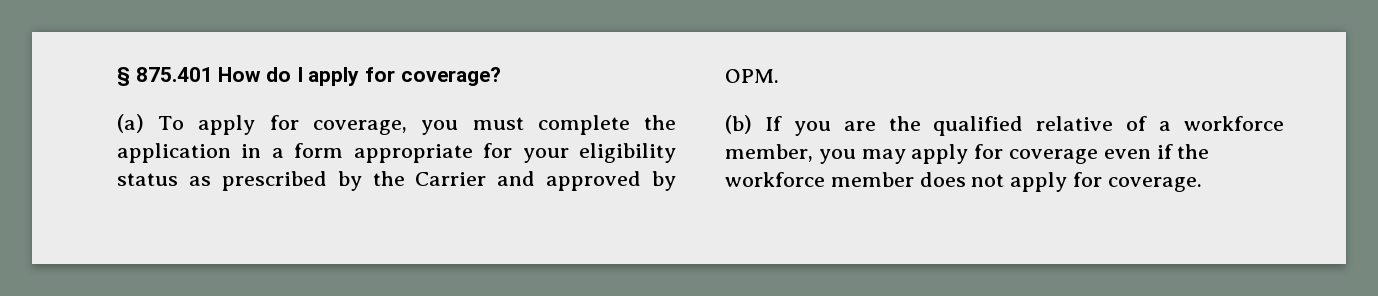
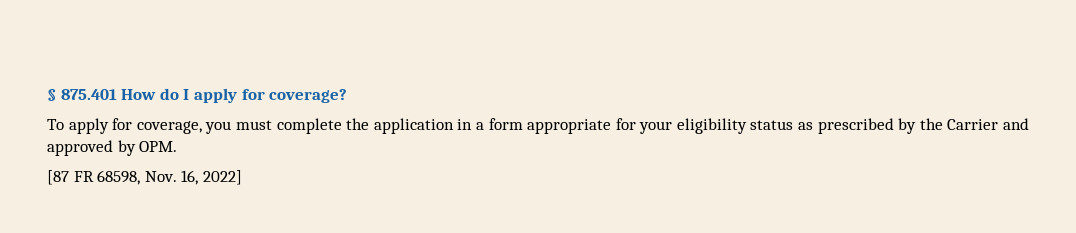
- (a) To apply for coverage, you must complete the application in a form appropriate for your eligibility status as prescribed by the Carrier and approved by OPM.
+ To apply for coverage, you must complete the application in a form appropriate for your eligibility status as prescribed by the Carrier and approved by OPM.
- (b) If you are the qualified relative of a workforce member, you may apply for coverage even if the workforce member does not apply for coverage.
+ [87 FR 68598, Nov. 16, 2022]

